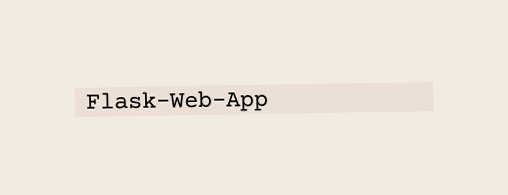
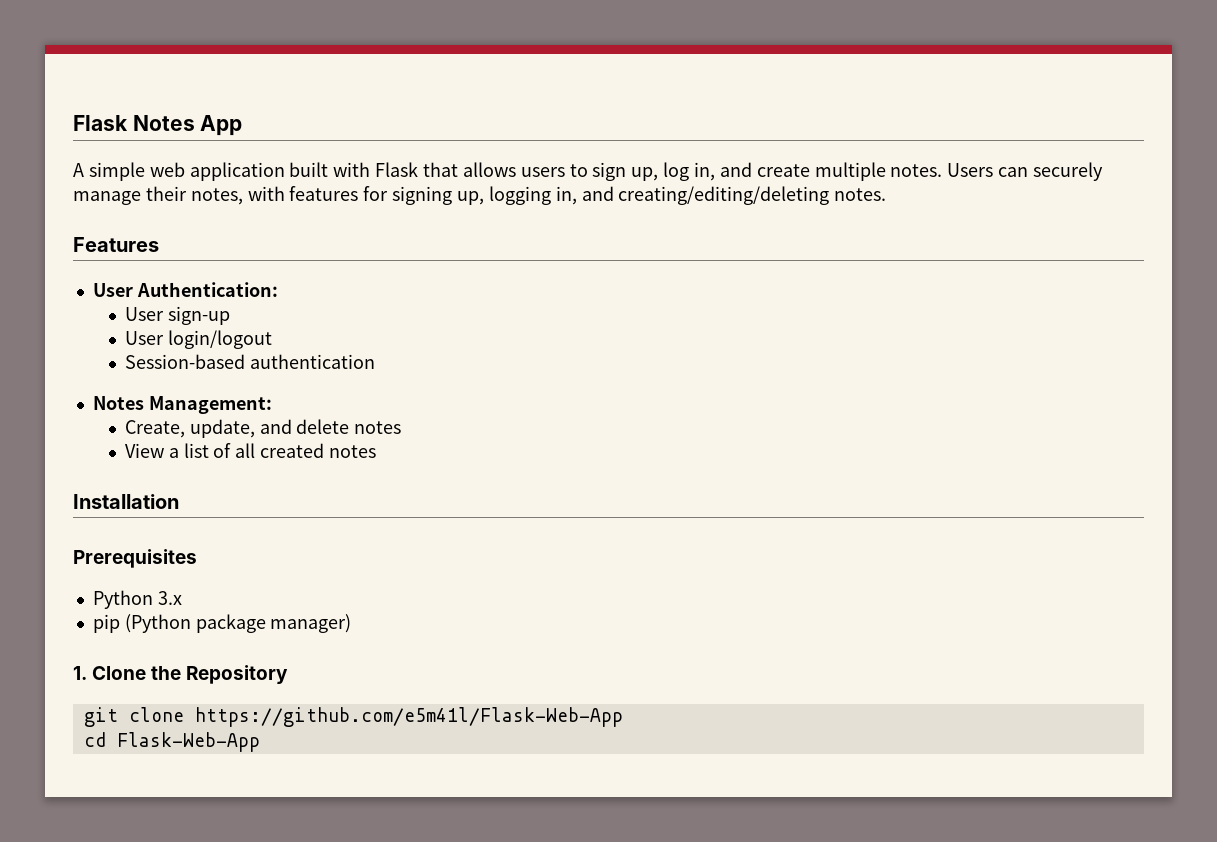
- Flask-Web-App
+ Flask Notes App
+ A simple web application built with Flask that allows users to sign up, log in, and create multiple notes. Users can securely manage their notes, with features for signing up, logging in, and creating/editing/deleting notes.
+ Features
+ User Authentication:
+ User sign-up
+ User login/logout
+ Session-based authentication
+ Notes Management:
+ Create, update, and delete notes
+ View a list of all created notes
+ Installation
+ Prerequisites
+ Python 3.x
+ pip (Python package manager)
+ 1. Clone the Repository
+ git clone https://github.com/e5m41l/Flask-Web-App
+ cd Flask-Web-App

